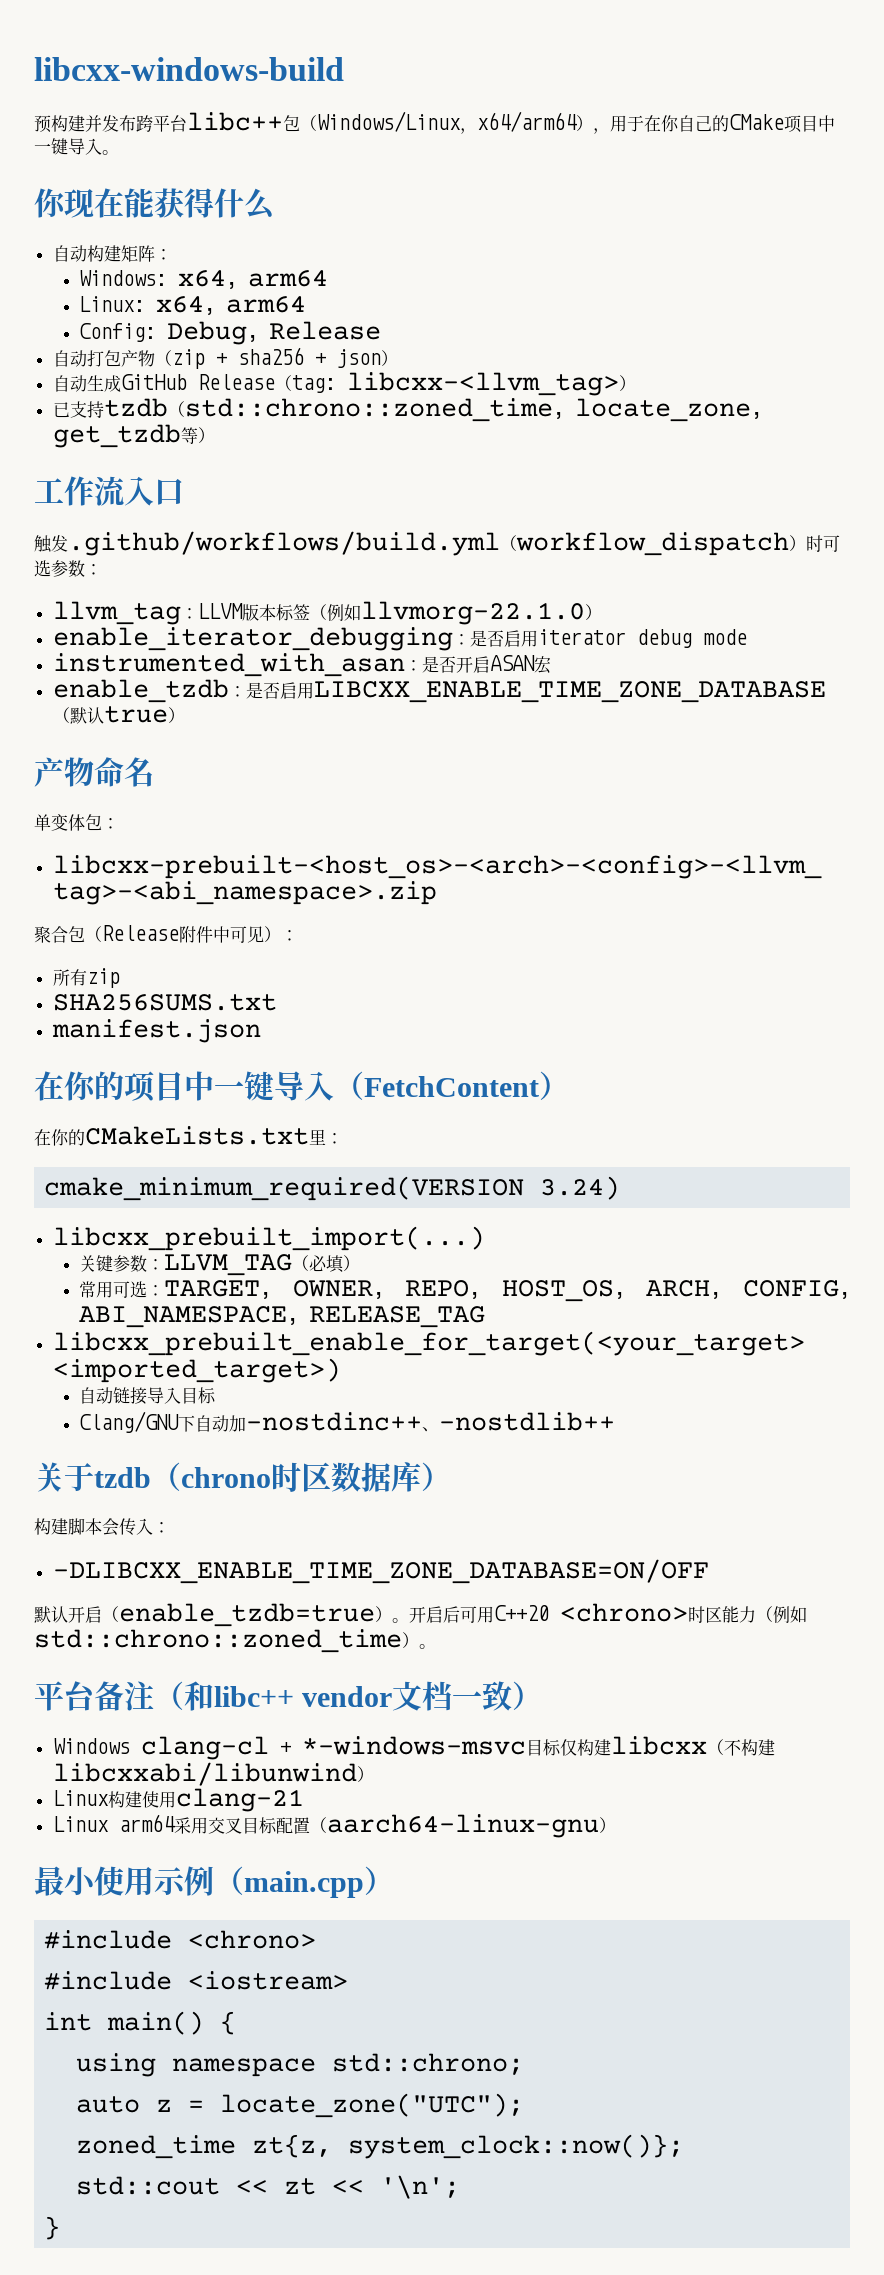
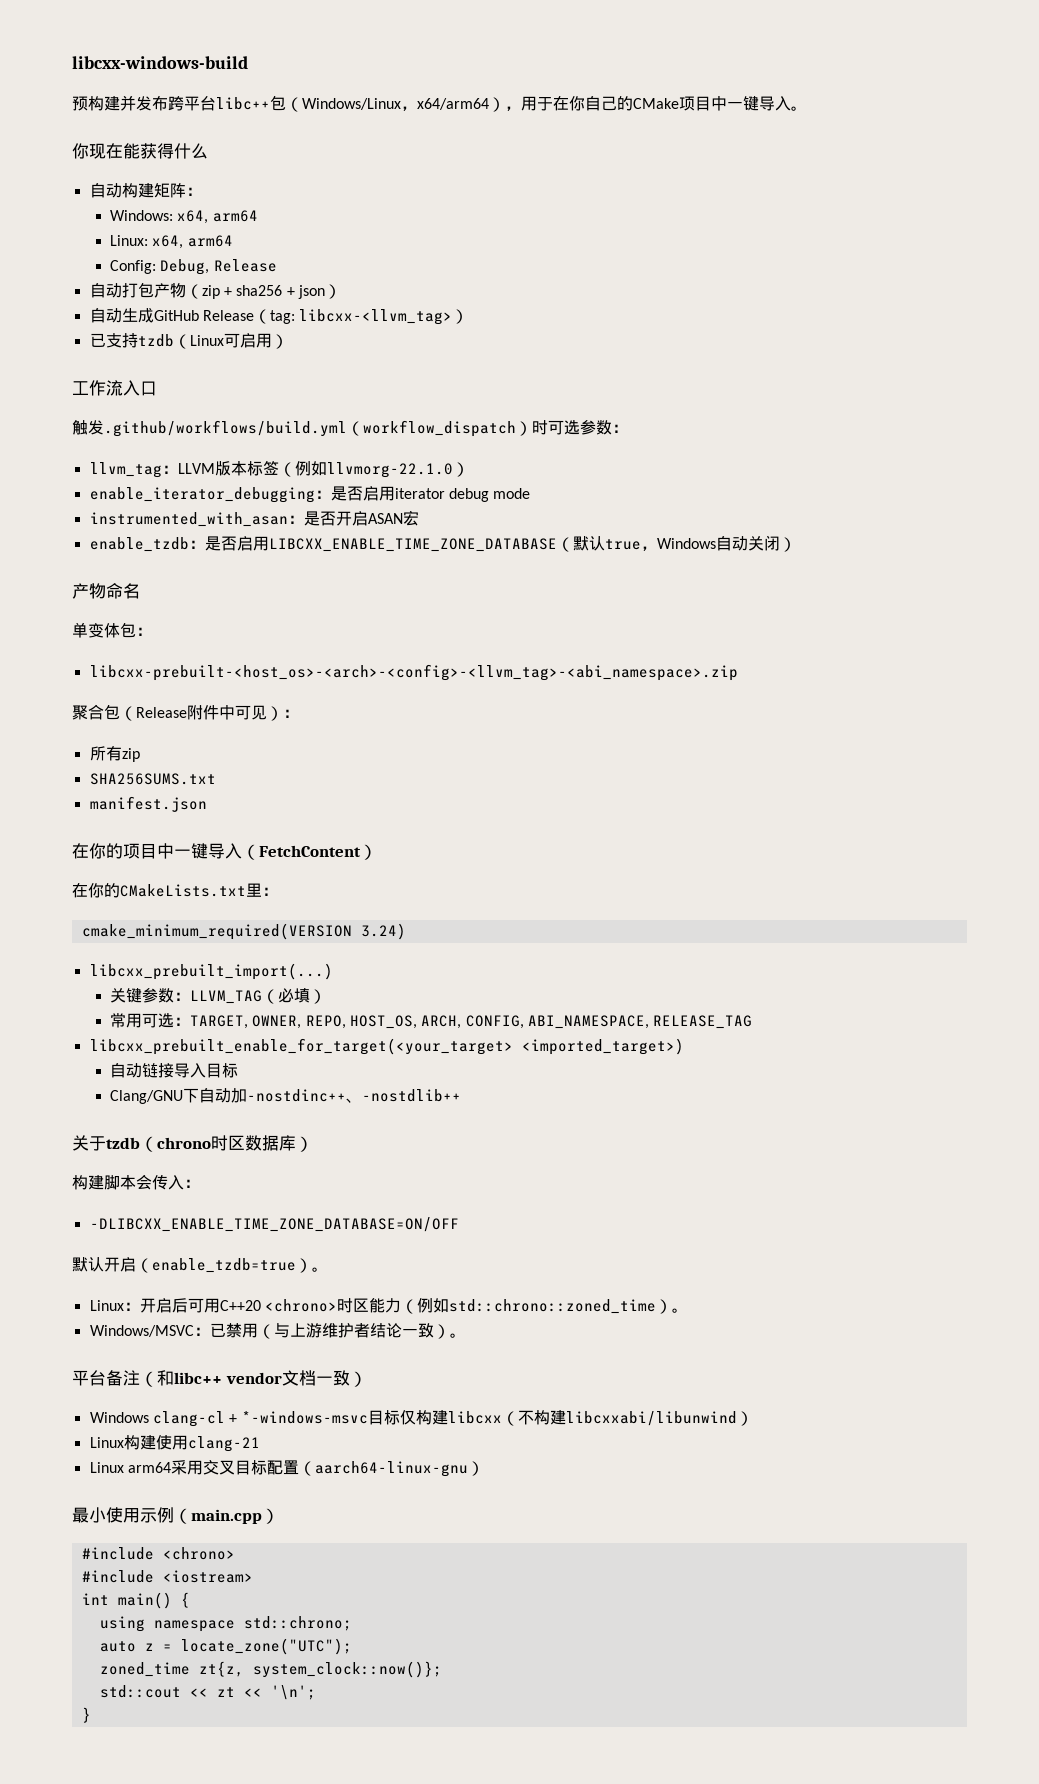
- 已支持tzdb（std::chrono::zoned_time, locate_zone, get_tzdb等）
+ 已支持tzdb（Linux可启用）
- enable_tzdb：是否启用LIBCXX_ENABLE_TIME_ZONE_DATABASE（默认true）
+ enable_tzdb：是否启用LIBCXX_ENABLE_TIME_ZONE_DATABASE（默认true，Windows自动关闭）
- 默认开启（enable_tzdb=true）。开启后可用C++20 <chrono>时区能力（例如std::chrono::zoned_time）。
+ 默认开启（enable_tzdb=true）。
+ Linux：开启后可用C++20 <chrono>时区能力（例如std::chrono::zoned_time）。
+ Windows/MSVC：已禁用（与上游维护者结论一致）。

